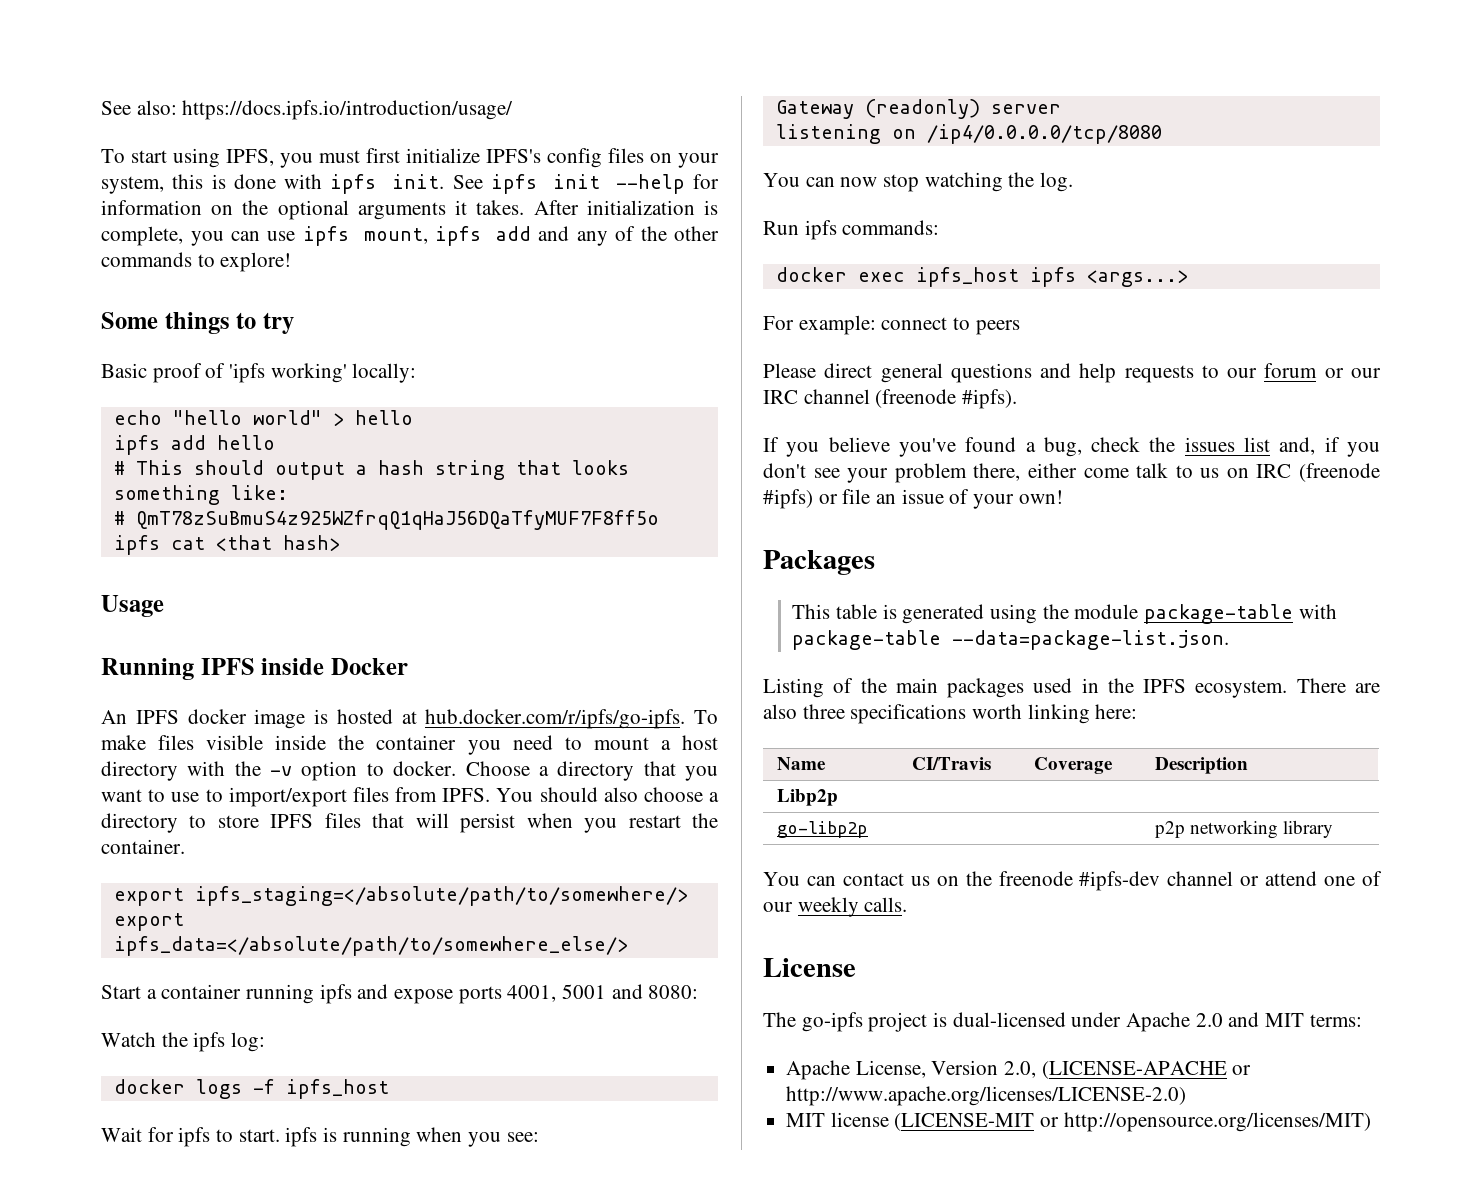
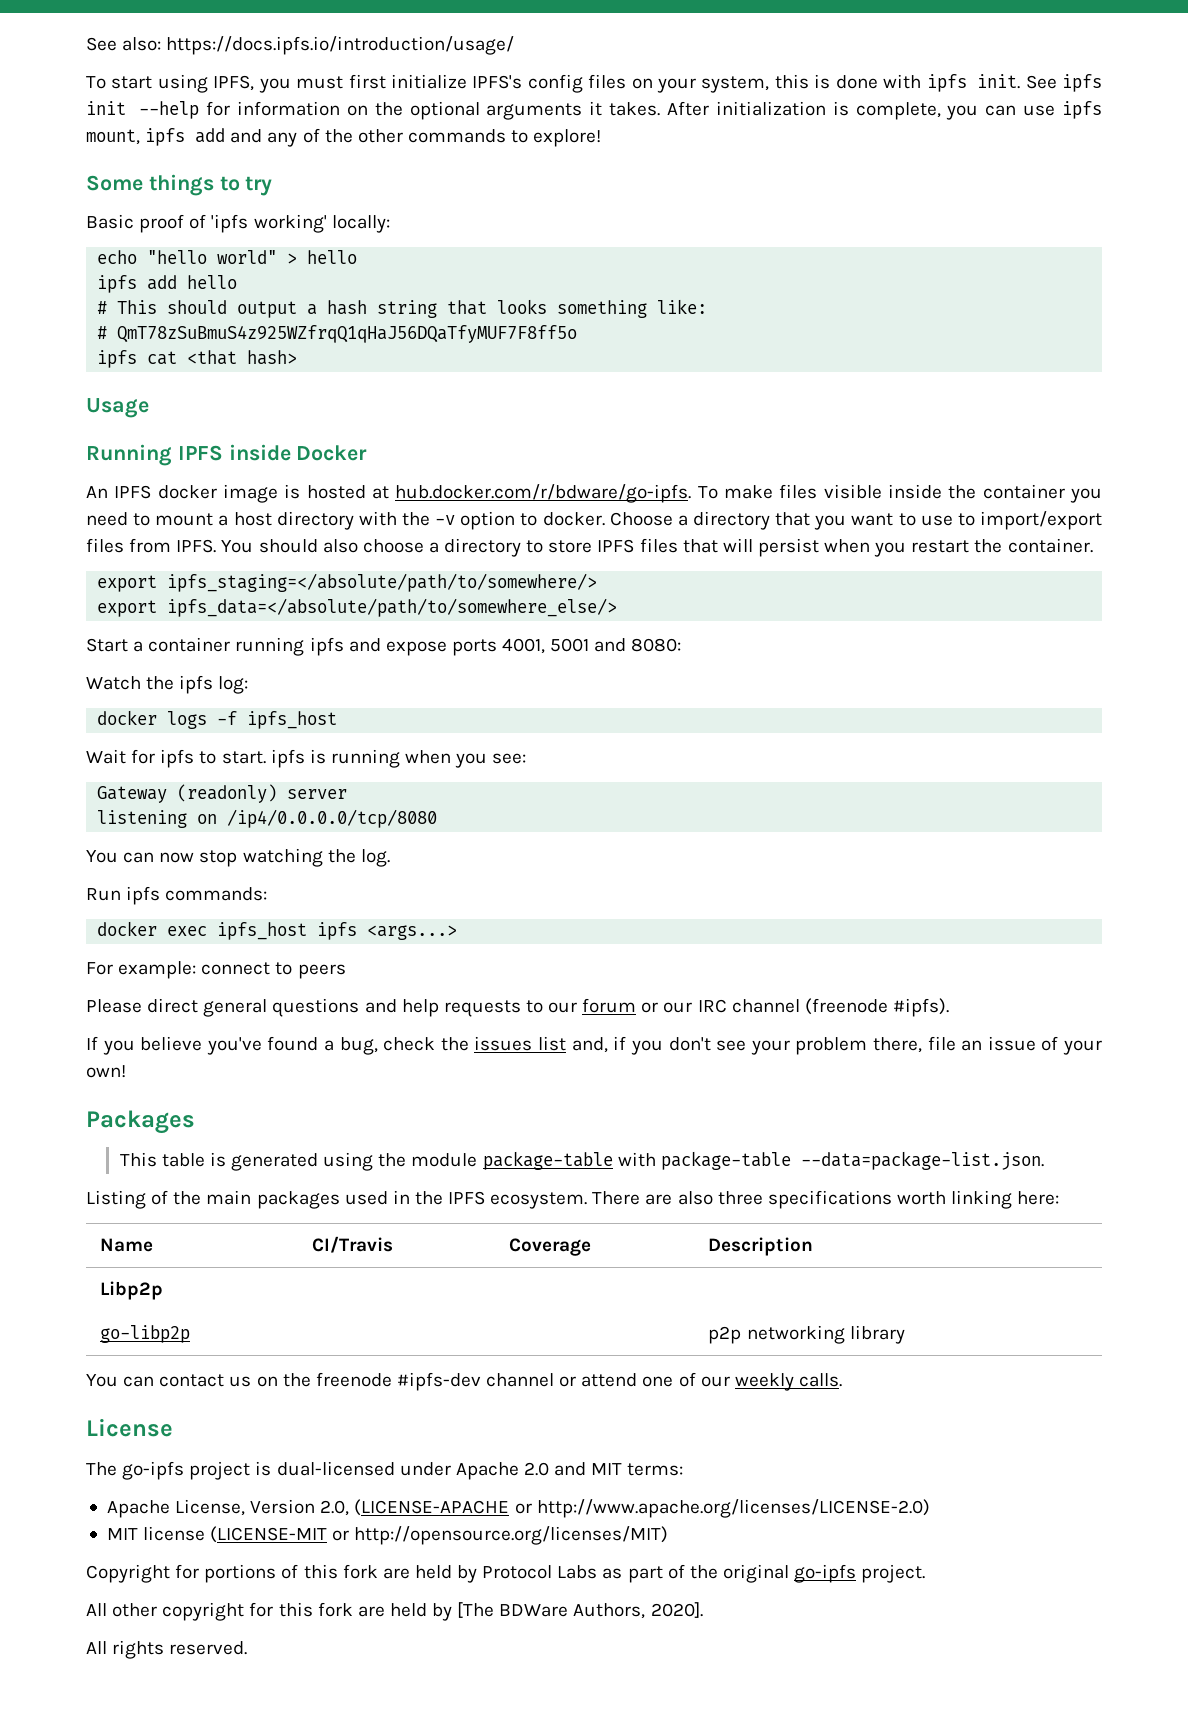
- An IPFS docker image is hosted at hub.docker.com/r/ipfs/go-ipfs. To make files visible inside the container you need to mount a host directory with the -v option to docker.
+ An IPFS docker image is hosted at hub.docker.com/r/bdware/go-ipfs. To make files visible inside the container you need to mount a host directory with the -v option to docker.
- If you believe you've found a bug, check the issues list and, if you don't see your problem there, either come talk to us on IRC (freenode #ipfs) or file an issue of your own!
+ If you believe you've found a bug, check the issues list and, if you don't see your problem there, file an issue of your own!
+ Copyright for portions of this fork are held by Protocol Labs as part of the original go-ipfs project.
+ All other copyright for this fork are held by [The BDWare Authors, 2020].
+ All rights reserved.

